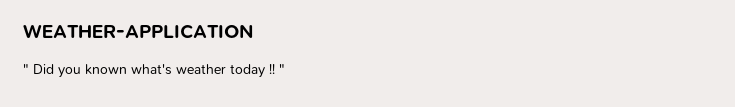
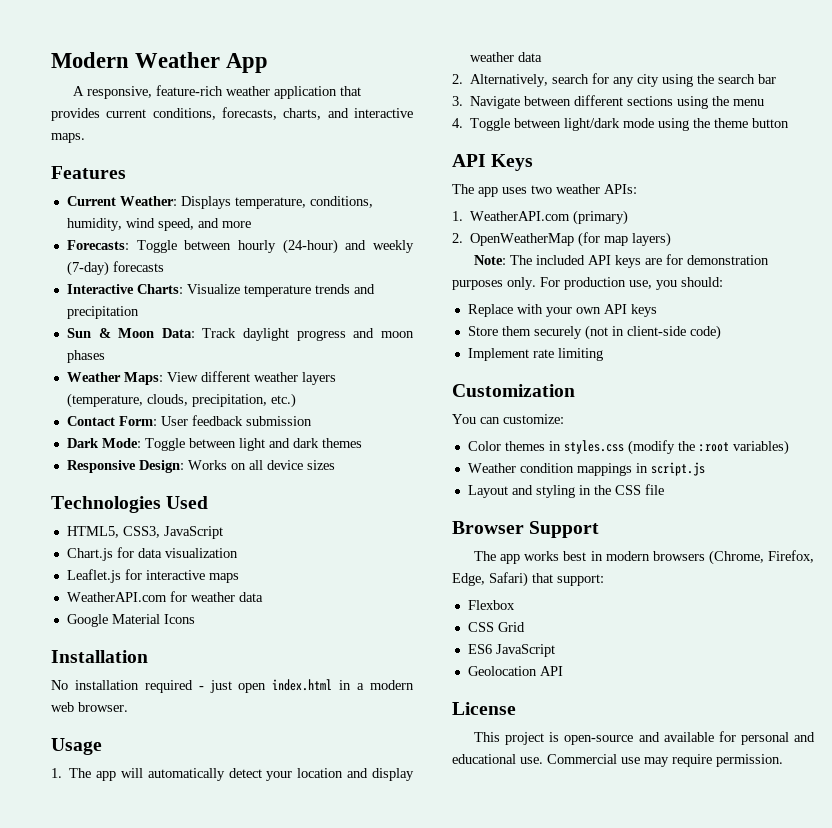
- WEATHER-APPLICATION
- " Did you known what's weather today !! "
+ Modern Weather App
+ A responsive, feature-rich weather application that provides current conditions, forecasts, charts, and interactive maps.
+ Features
+ Current Weather: Displays temperature, conditions, humidity, wind speed, and more
+ Forecasts: Toggle between hourly (24-hour) and weekly (7-day) forecasts
+ Interactive Charts: Visualize temperature trends and precipitation
+ Sun & Moon Data: Track daylight progress and moon phases
+ Weather Maps: View different weather layers (temperature, clouds, precipitation, etc.)
+ Contact Form: User feedback submission
+ Dark Mode: Toggle between light and dark themes
+ Responsive Design: Works on all device sizes
+ Technologies Used
+ HTML5, CSS3, JavaScript
+ Chart.js for data visualization
+ Leaflet.js for interactive maps
+ WeatherAPI.com for weather data
+ Google Material Icons
+ Installation
+ No installation required - just open index.html in a modern web browser.
+ Usage
+ 1. The app will automatically detect your location and display weather data
+ 2. Alternatively, search for any city using the search bar
+ 3. Navigate between different sections using the menu
+ 4. Toggle between light/dark mode using the theme button
+ API Keys
+ The app uses two weather APIs:
+ 1. WeatherAPI.com (primary)
+ 2. OpenWeatherMap (for map layers)
+ Note: The included API keys are for demonstration purposes only. For production use, you should:
+ Replace with your own API keys
+ Store them securely (not in client-side code)
+ Implement rate limiting
+ Customization
+ You can customize:
+ Color themes in styles.css (modify the :root variables)
+ Weather condition mappings in script.js
+ Layout and styling in the CSS file
+ Browser Support
+ The app works best in modern browsers (Chrome, Firefox, Edge, Safari) that support:
+ Flexbox
+ CSS Grid
+ ES6 JavaScript
+ Geolocation API
+ License
+ This project is open-source and available for personal and educational use. Commercial use may require permission.

